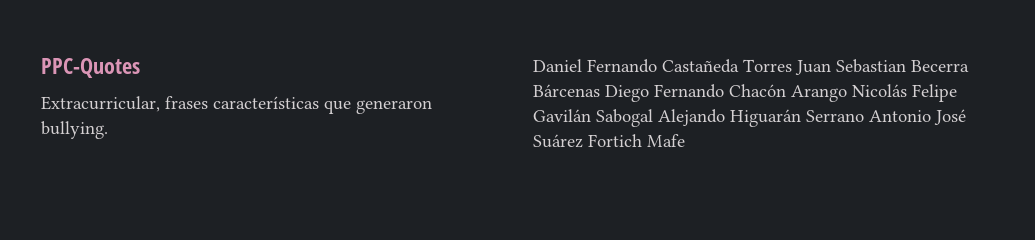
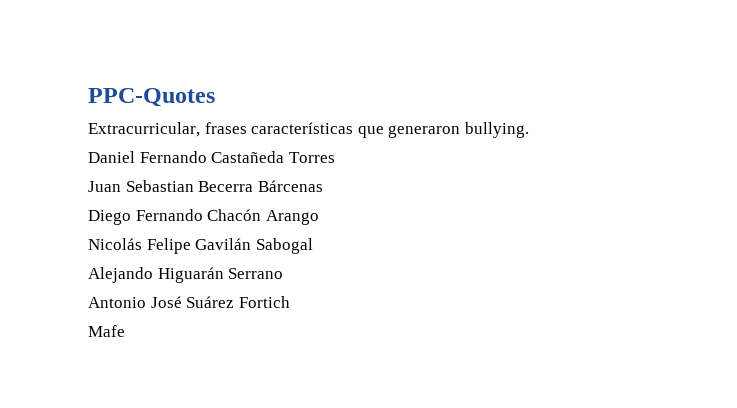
- Daniel Fernando Castañeda Torres Juan Sebastian Becerra Bárcenas Diego Fernando Chacón Arango Nicolás Felipe Gavilán Sabogal Alejando Higuarán Serrano Antonio José Suárez Fortich Mafe
+ Daniel Fernando Castañeda Torres
+ Juan Sebastian Becerra Bárcenas
+ Diego Fernando Chacón Arango
+ Nicolás Felipe Gavilán Sabogal
+ Alejando Higuarán Serrano
+ Antonio José Suárez Fortich
+ Mafe

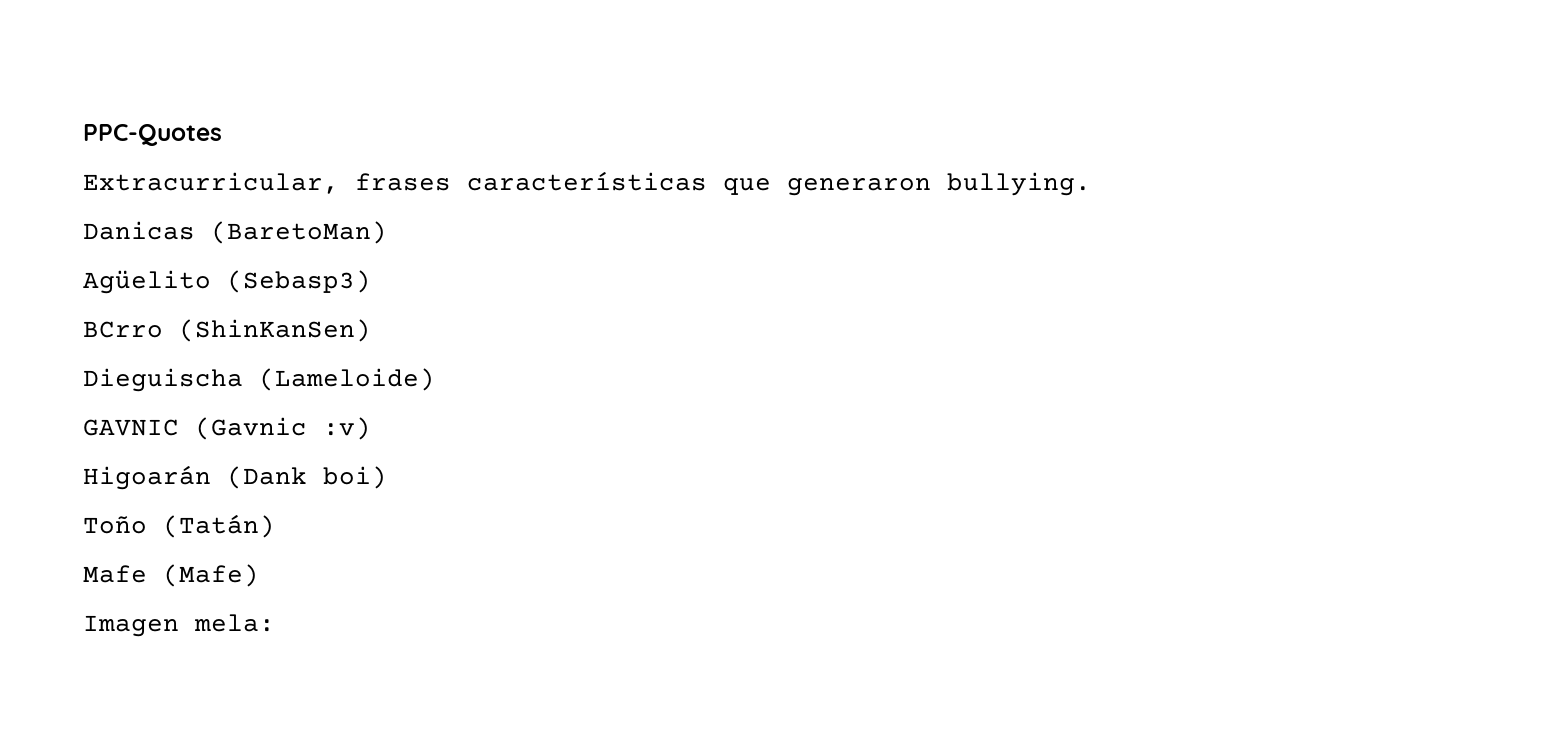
- Daniel Fernando Castañeda Torres
- Juan Sebastian Becerra Bárcenas
- Diego Fernando Chacón Arango
- Nicolás Felipe Gavilán Sabogal
- Alejando Higuarán Serrano
- Antonio José Suárez Fortich
- Mafe
+ Danicas (BaretoMan)
+ Agüelito (Sebasp3)
+ BCrro (ShinKanSen)
+ Dieguischa (Lameloide)
+ GAVNIC (Gavnic :v)
+ Higoarán (Dank boi)
+ Toño (Tatán)
+ Mafe (Mafe)
+ Imagen mela:

